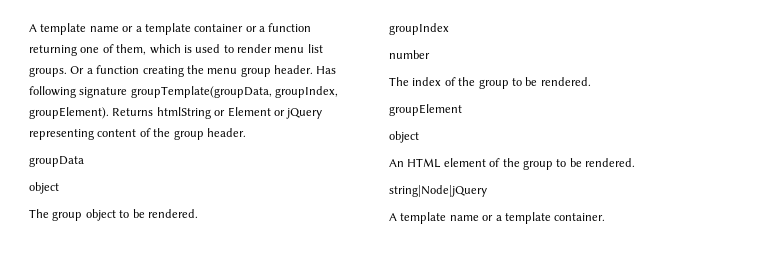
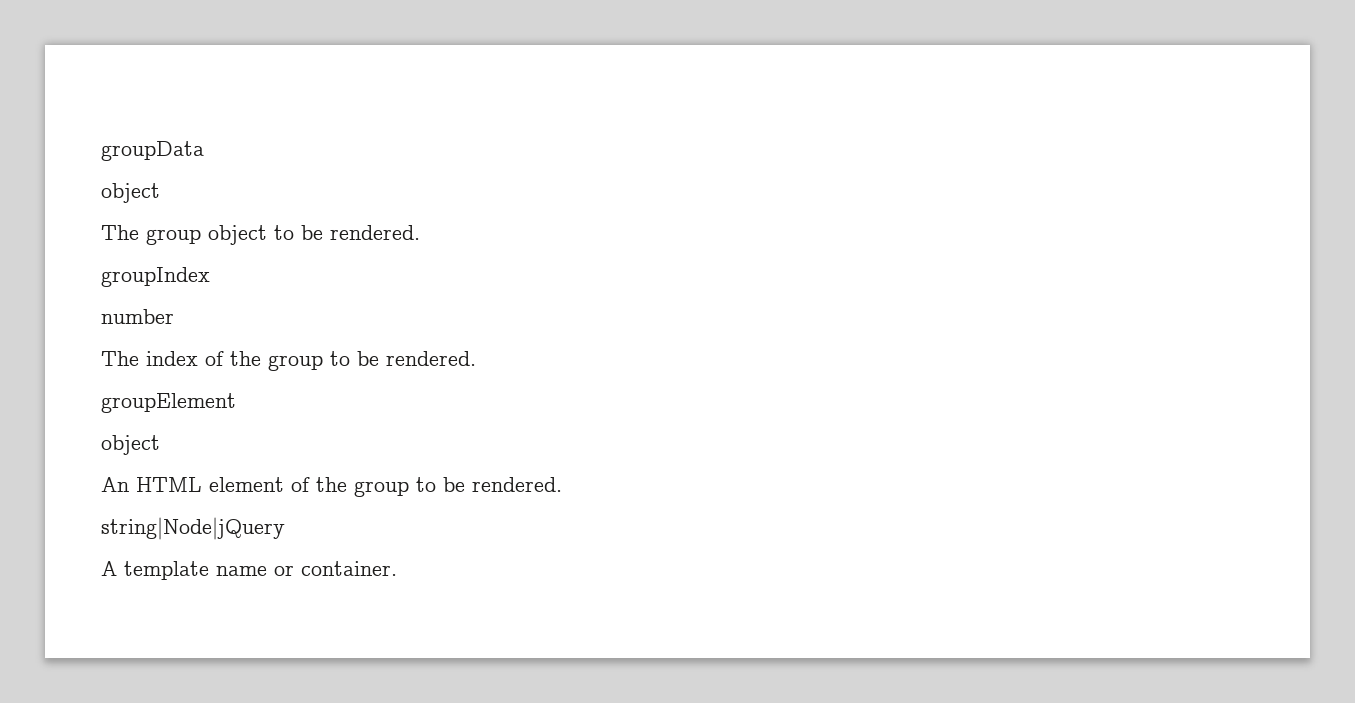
- A template name or a template container or a function returning one of them, which is used to render menu list groups. Or a function creating the menu group header. Has following signature groupTemplate(groupData, groupIndex, groupElement). Returns htmlString or Element or jQuery representing content of the group header.
- A template name or a template container.
+ A template name or container.

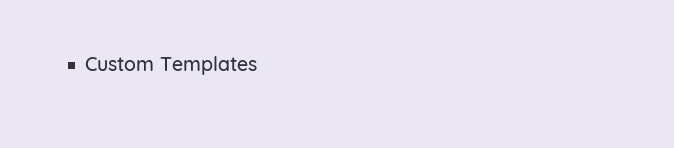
- groupData
- object
- The group object to be rendered.
- groupIndex
- number
- The index of the group to be rendered.
- groupElement
- object
- An HTML element of the group to be rendered.
- string|Node|jQuery
- A template name or container.
+ Custom Templates

